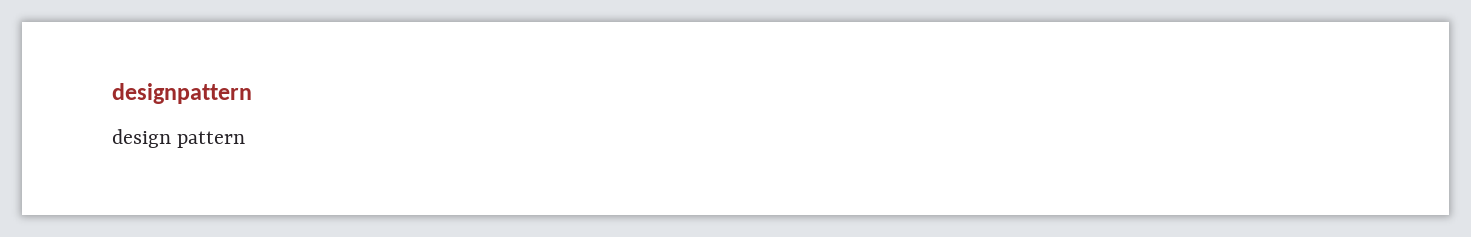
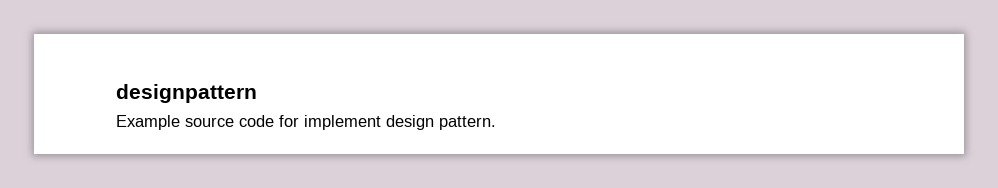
- design pattern
+ Example source code for implement design pattern.

